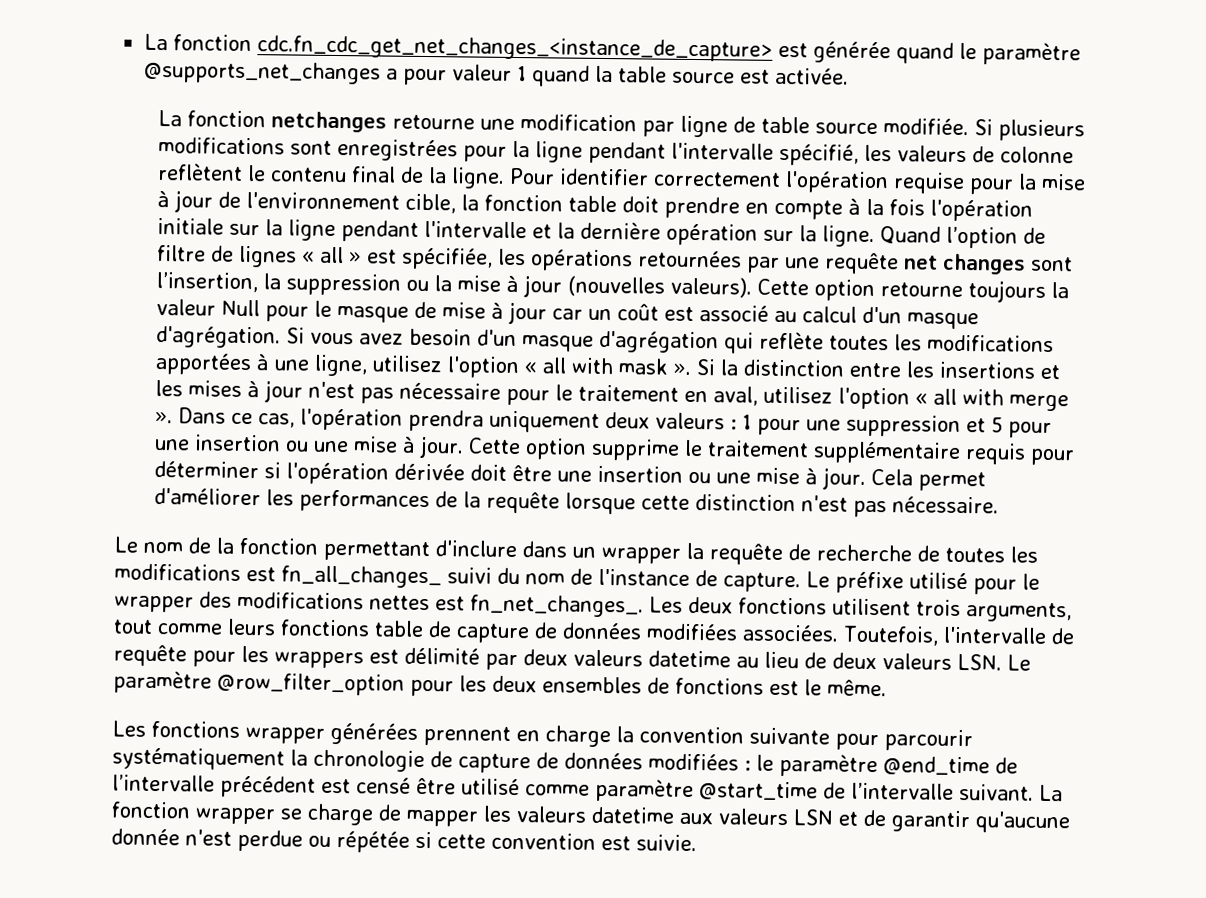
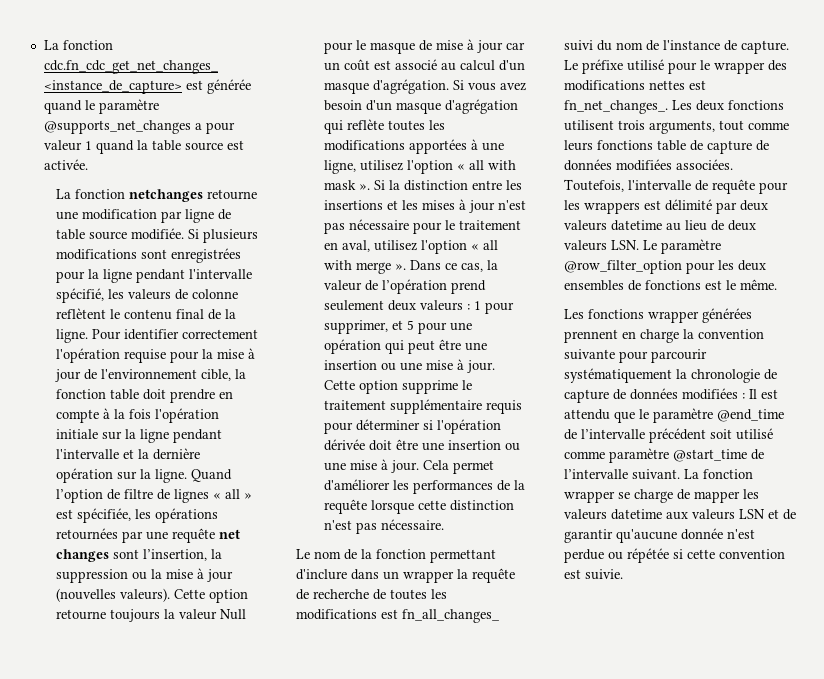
- Dans ce cas, l'opération prendra uniquement deux valeurs : 1 pour une suppression et 5 pour une insertion ou une mise à jour.
+ Dans ce cas, la valeur de l’opération prend seulement deux valeurs : 1 pour supprimer, et 5 pour une opération qui peut être une insertion ou une mise à jour.
- Les fonctions wrapper générées prennent en charge la convention suivante pour parcourir systématiquement la chronologie de capture de données modifiées : le paramètre @end_time de l’intervalle précédent est censé être utilisé comme paramètre @start_time de l’intervalle suivant.
+ Les fonctions wrapper générées prennent en charge la convention suivante pour parcourir systématiquement la chronologie de capture de données modifiées : Il est attendu que le paramètre @end_time de l’intervalle précédent soit utilisé comme paramètre @start_time de l’intervalle suivant.

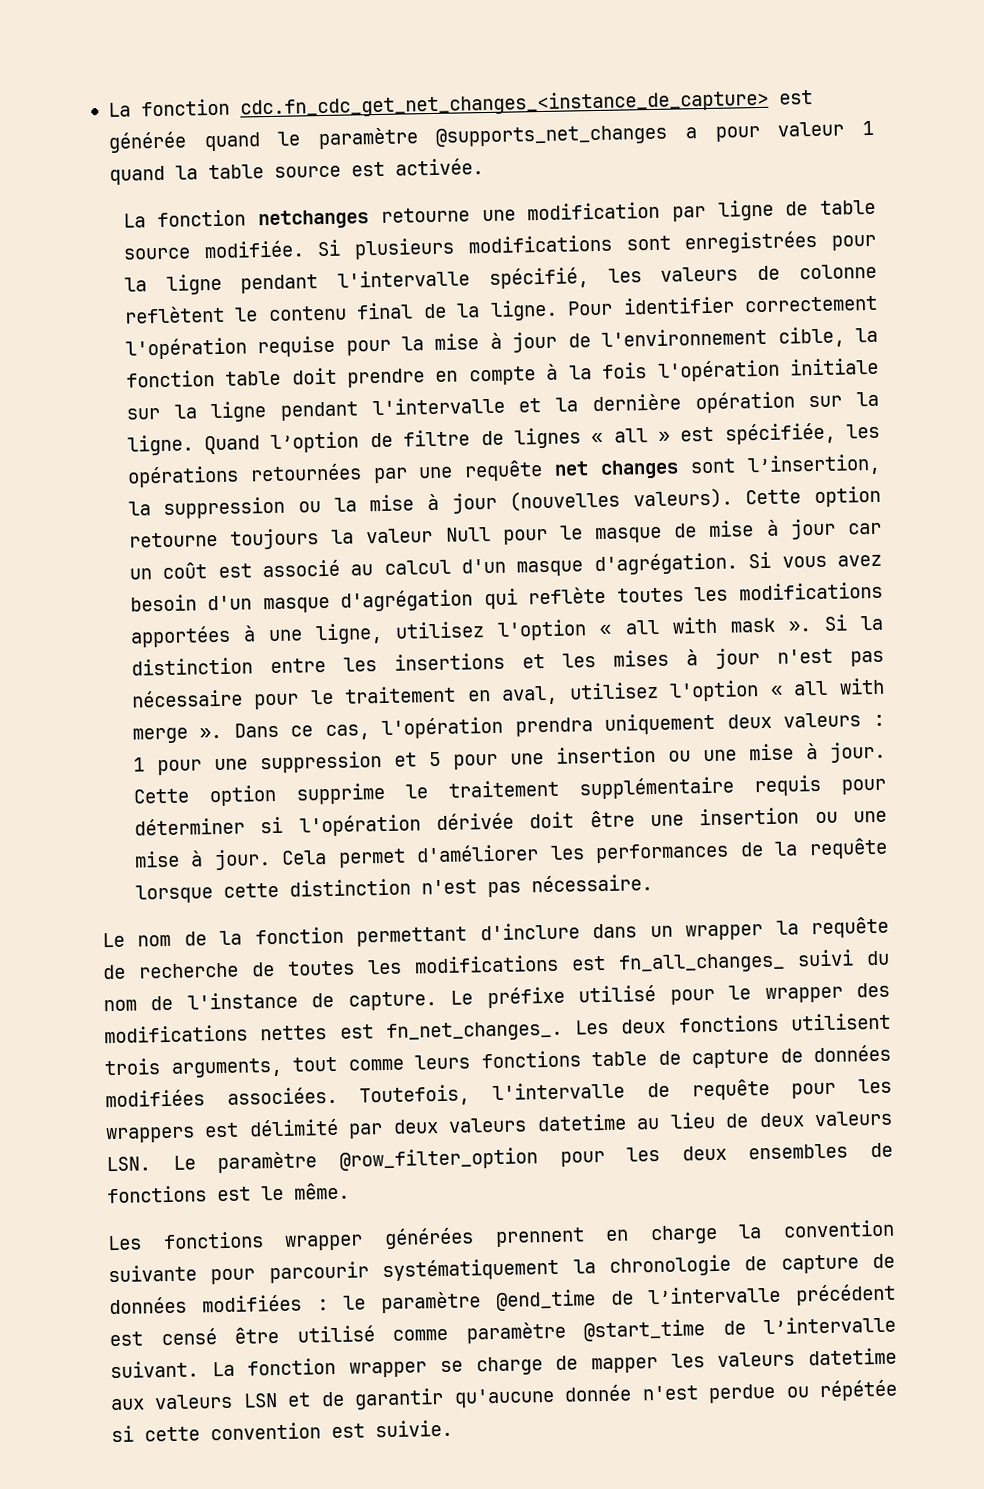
- Dans ce cas, la valeur de l’opération prend seulement deux valeurs : 1 pour supprimer, et 5 pour une opération qui peut être une insertion ou une mise à jour.
+ Dans ce cas, l'opération prendra uniquement deux valeurs : 1 pour une suppression et 5 pour une insertion ou une mise à jour.
- Les fonctions wrapper générées prennent en charge la convention suivante pour parcourir systématiquement la chronologie de capture de données modifiées : Il est attendu que le paramètre @end_time de l’intervalle précédent soit utilisé comme paramètre @start_time de l’intervalle suivant.
+ Les fonctions wrapper générées prennent en charge la convention suivante pour parcourir systématiquement la chronologie de capture de données modifiées : le paramètre @end_time de l’intervalle précédent est censé être utilisé comme paramètre @start_time de l’intervalle suivant.

